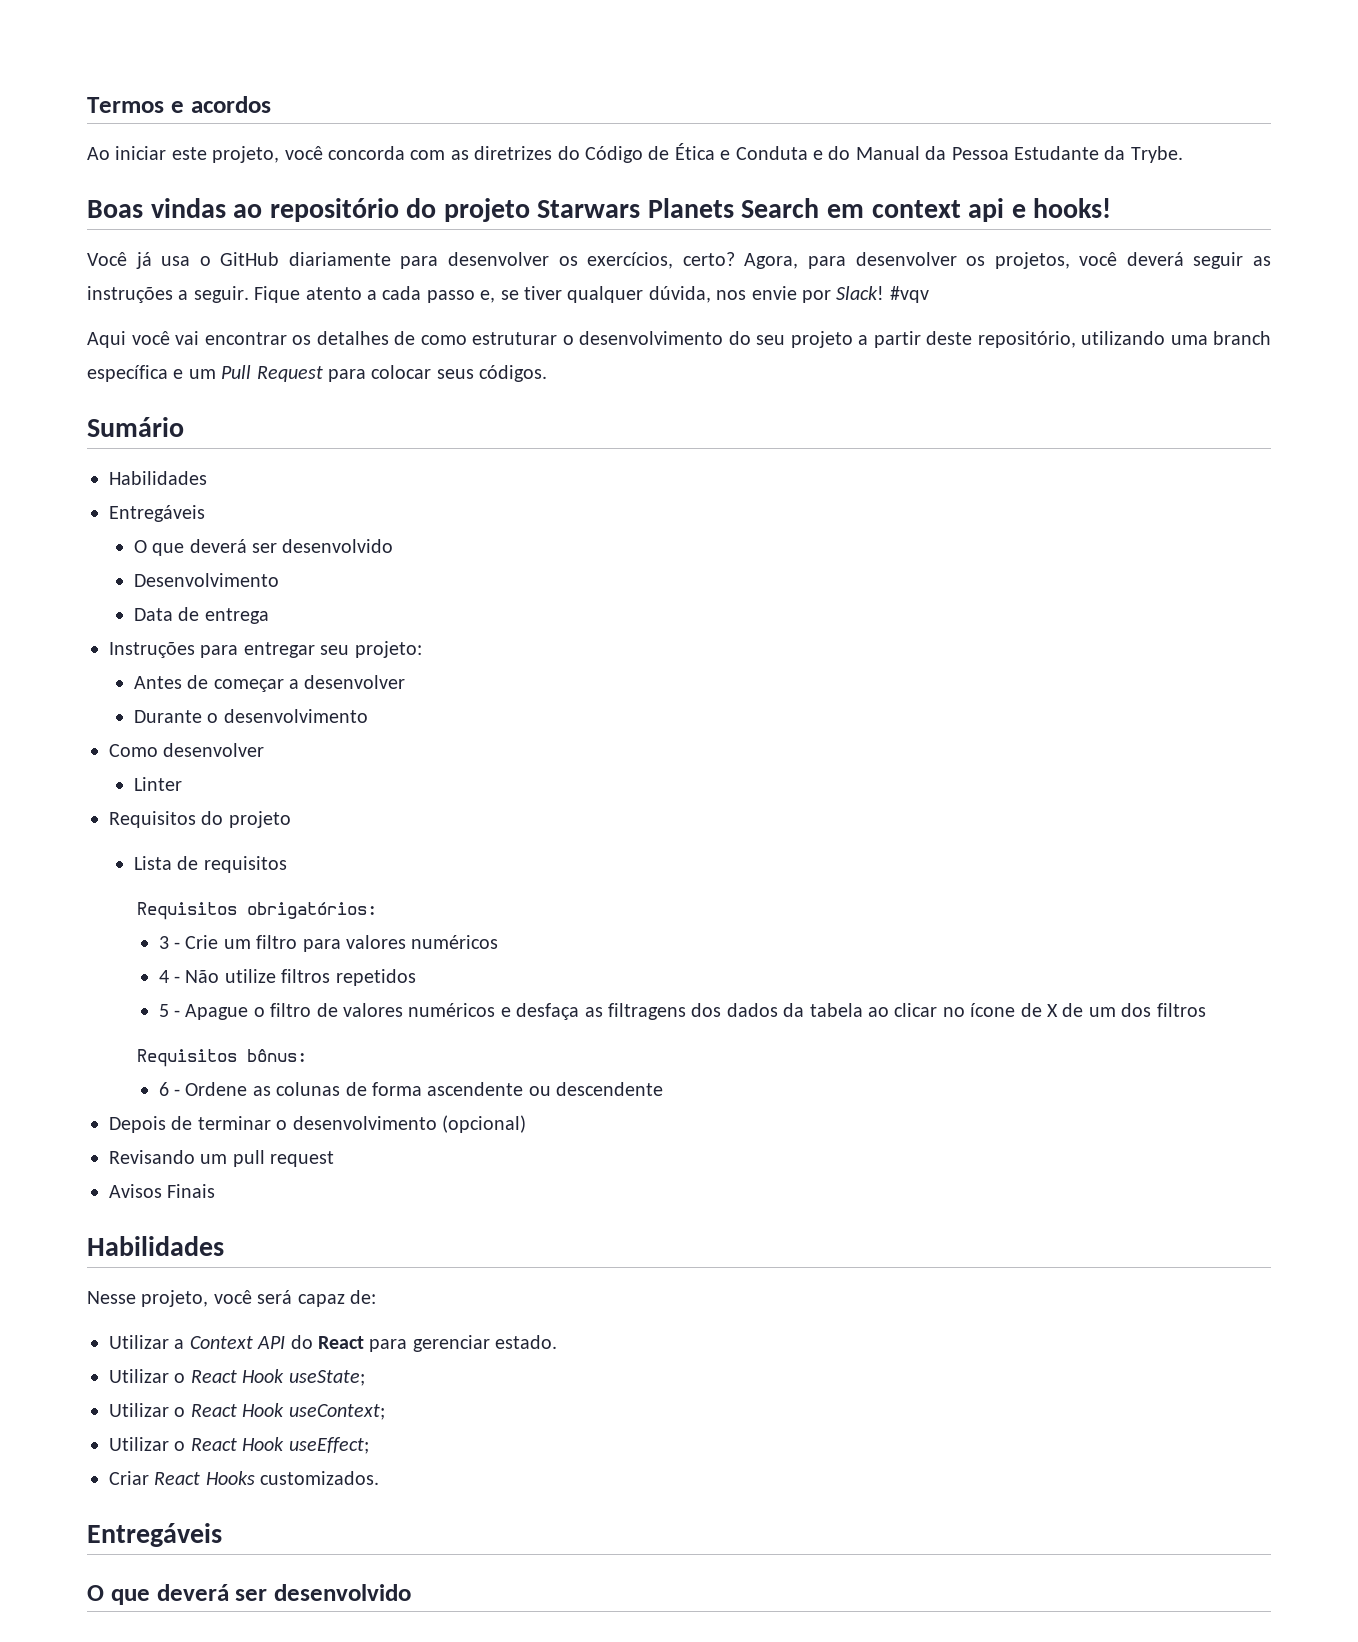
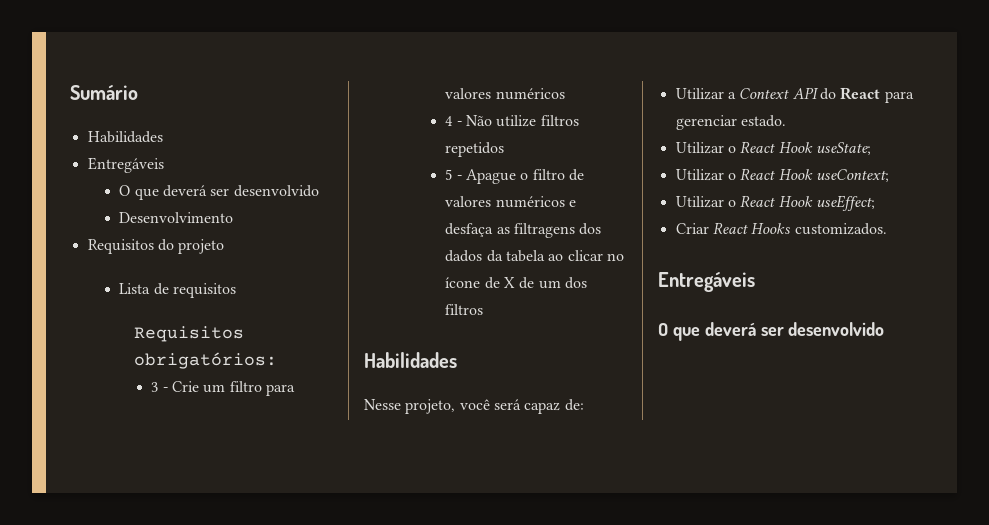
- Termos e acordos
- Ao iniciar este projeto, você concorda com as diretrizes do Código de Ética e Conduta e do Manual da Pessoa Estudante da Trybe.
- Boas vindas ao repositório do projeto Starwars Planets Search em context api e hooks!
- Você já usa o GitHub diariamente para desenvolver os exercícios, certo? Agora, para desenvolver os projetos, você deverá seguir as instruções a seguir. Fique atento a cada passo e, se tiver qualquer dúvida, nos envie por Slack! #vqv
- Aqui você vai encontrar os detalhes de como estruturar o desenvolvimento do seu projeto a partir deste repositório, utilizando uma branch específica e um Pull Request para colocar seus códigos.
- Data de entrega
- Instruções para entregar seu projeto:
- Antes de começar a desenvolver
- Durante o desenvolvimento
- Como desenvolver
- Linter
- Requisitos bônus:
- 6 - Ordene as colunas de forma ascendente ou descendente
- Depois de terminar o desenvolvimento (opcional)
- Revisando um pull request
- Avisos Finais

